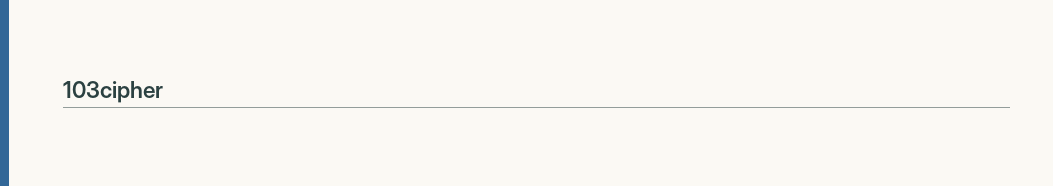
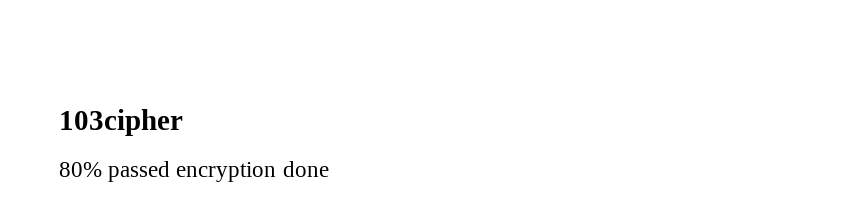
+ 80% passed encryption done

